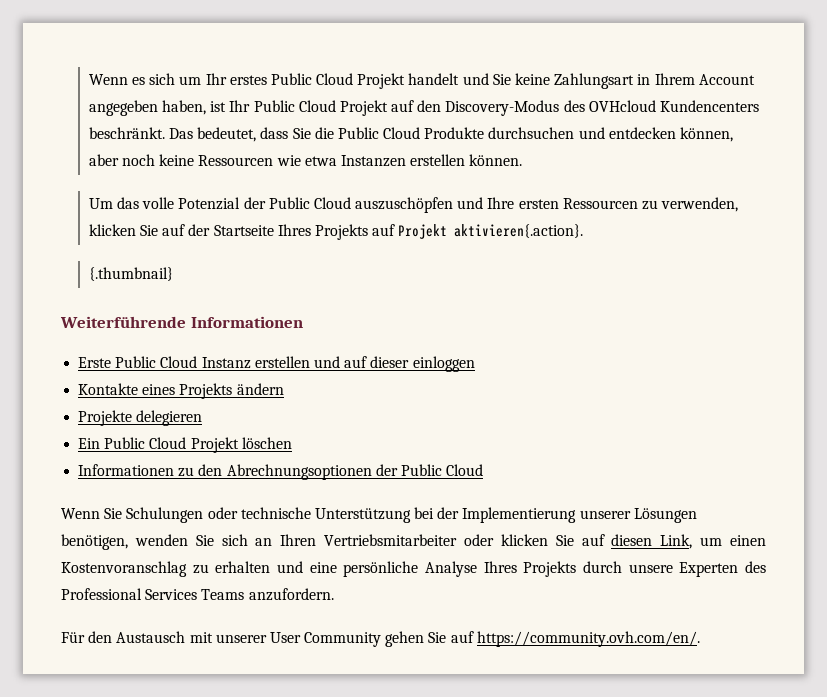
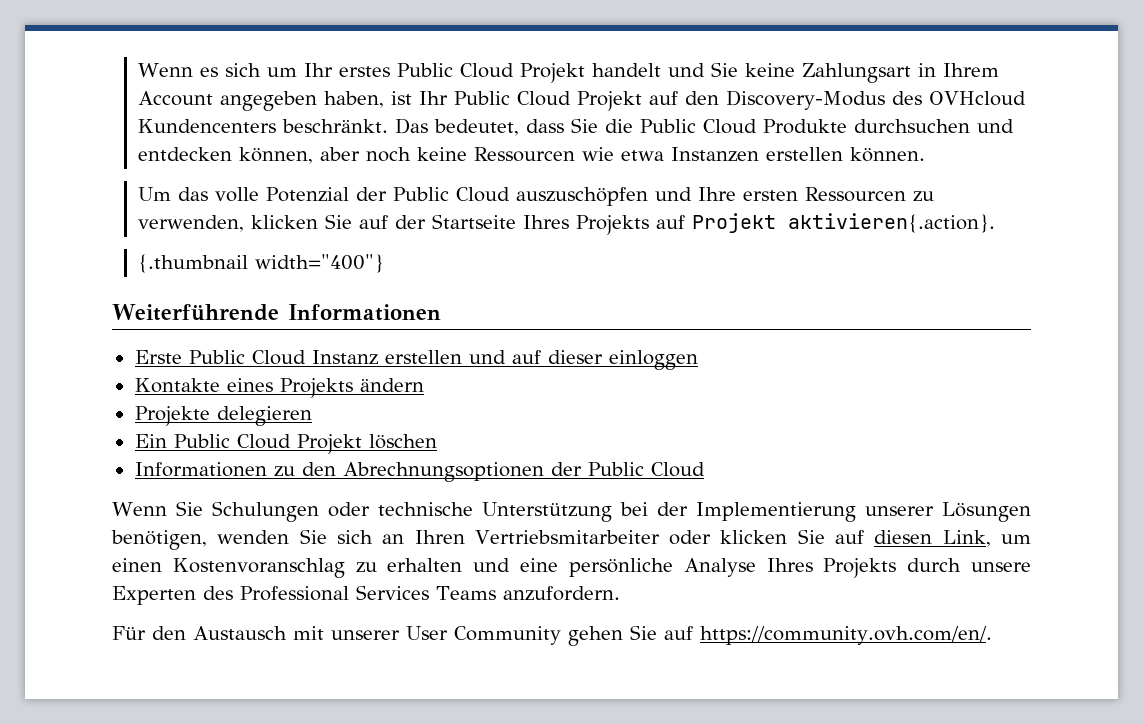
- {.thumbnail}
+ {.thumbnail width="400"}

